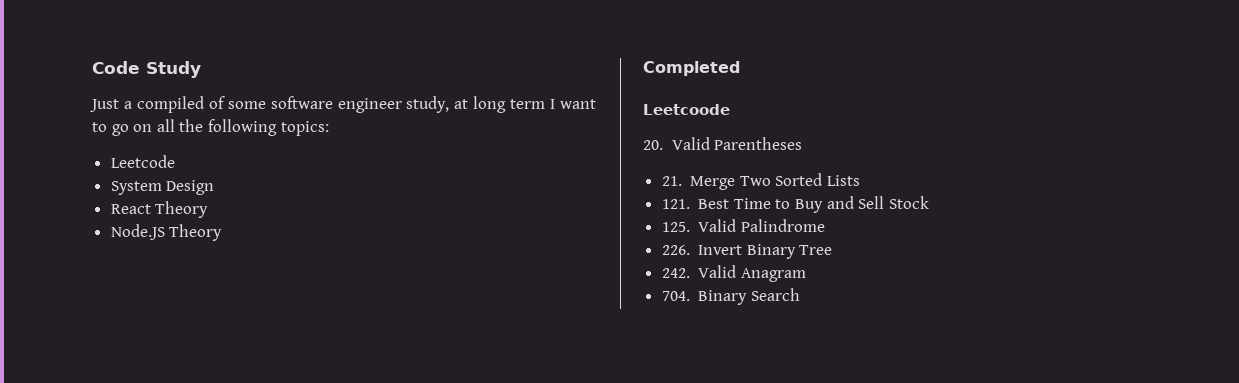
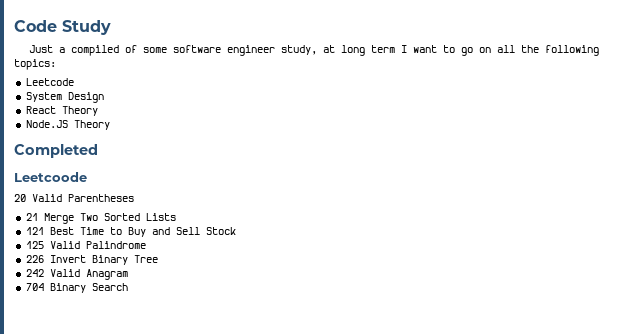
- 20. Valid Parentheses
+ 20 Valid Parentheses
- 21. Merge Two Sorted Lists
+ 21 Merge Two Sorted Lists
- 121. Best Time to Buy and Sell Stock
+ 121 Best Time to Buy and Sell Stock
- 125. Valid Palindrome
+ 125 Valid Palindrome
- 226. Invert Binary Tree
+ 226 Invert Binary Tree
- 242. Valid Anagram
+ 242 Valid Anagram
- 704. Binary Search
+ 704 Binary Search

